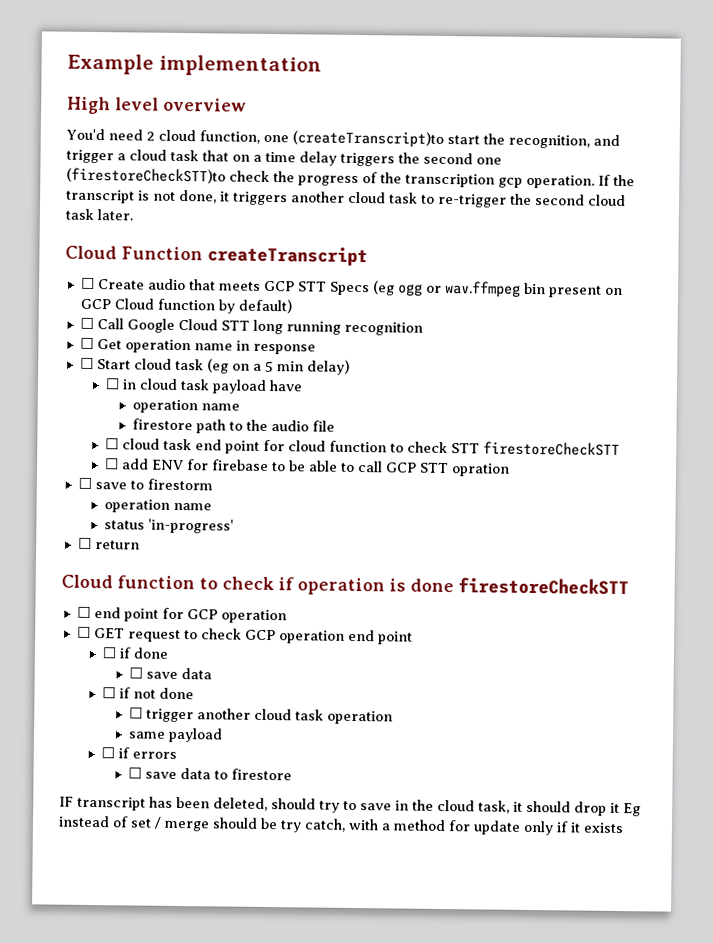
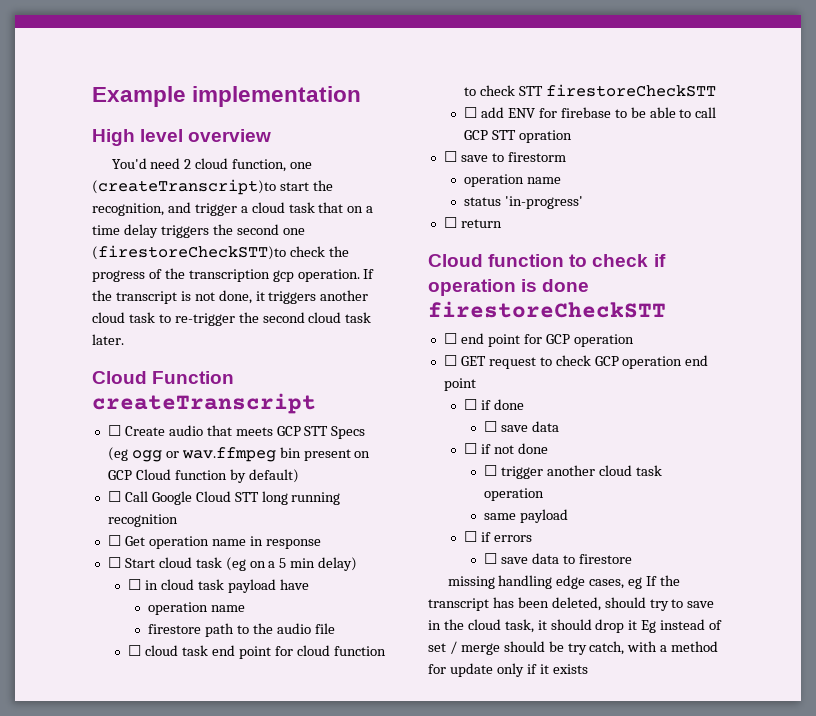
- IF transcript has been deleted, should try to save in the cloud task, it should drop it Eg instead of set / merge should be try catch, with a method for update only if it exists
+ missing handling edge cases, eg If the transcript has been deleted, should try to save in the cloud task, it should drop it Eg instead of set / merge should be try catch, with a method for update only if it exists

